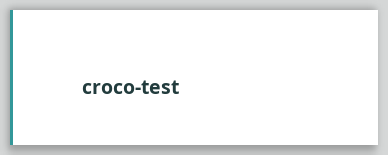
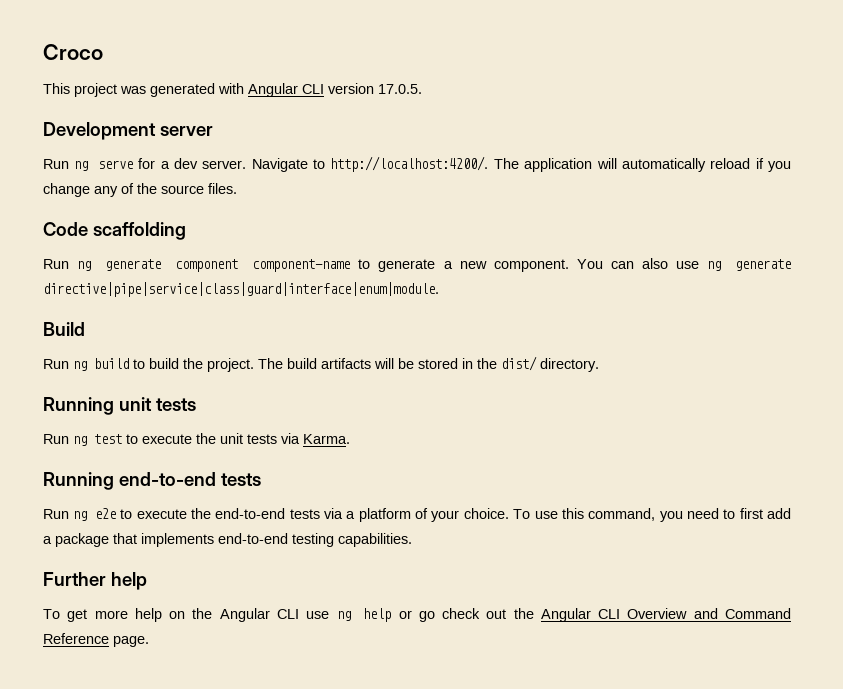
- croco-test
+ Croco
+ This project was generated with Angular CLI version 17.0.5.
+ Development server
+ Run ng serve for a dev server. Navigate to http://localhost:4200/. The application will automatically reload if you change any of the source files.
+ Code scaffolding
+ Run ng generate component component-name to generate a new component. You can also use ng generate directive|pipe|service|class|guard|interface|enum|module.
+ Build
+ Run ng build to build the project. The build artifacts will be stored in the dist/ directory.
+ Running unit tests
+ Run ng test to execute the unit tests via Karma.
+ Running end-to-end tests
+ Run ng e2e to execute the end-to-end tests via a platform of your choice. To use this command, you need to first add a package that implements end-to-end testing capabilities.
+ Further help
+ To get more help on the Angular CLI use ng help or go check out the Angular CLI Overview and Command Reference page.

